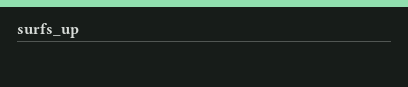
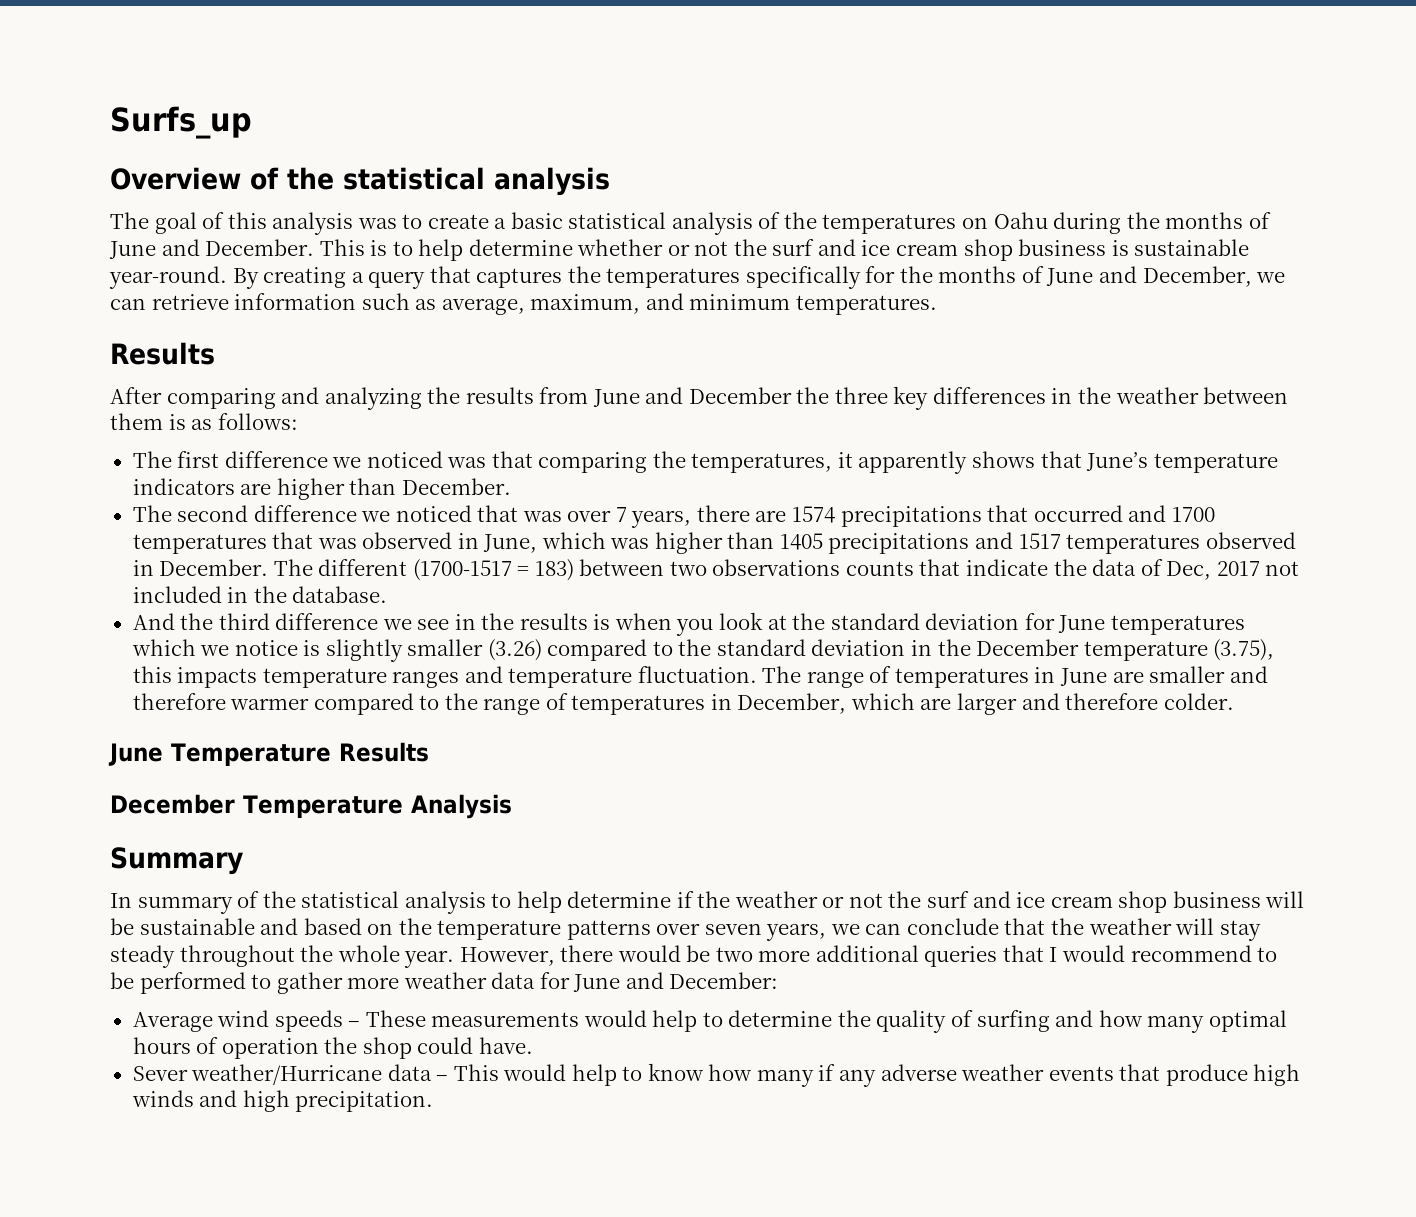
- surfs_up
+ Surfs_up
+ Overview of the statistical analysis
+ The goal of this analysis was to create a basic statistical analysis of the temperatures on Oahu during the months of June and December. This is to help determine whether or not the surf and ice cream shop business is sustainable year-round. By creating a query that captures the temperatures specifically for the months of June and December, we can retrieve information such as average, maximum, and minimum temperatures.
+ Results
+ After comparing and analyzing the results from June and December the three key differences in the weather between them is as follows:
+ The first difference we noticed was that comparing the temperatures, it apparently shows that June’s temperature indicators are higher than December.
+ The second difference we noticed that was over 7 years, there are 1574 precipitations that occurred and 1700 temperatures that was observed in June, which was higher than 1405 precipitations and 1517 temperatures observed in December. The different (1700-1517 = 183) between two observations counts that indicate the data of Dec, 2017 not included in the database.
+ And the third difference we see in the results is when you look at the standard deviation for June temperatures which we notice is slightly smaller (3.26) compared to the standard deviation in the December temperature (3.75), this impacts temperature ranges and temperature fluctuation. The range of temperatures in June are smaller and therefore warmer compared to the range of temperatures in December, which are larger and therefore colder.
+ June Temperature Results
+ December Temperature Analysis
+ Summary
+ In summary of the statistical analysis to help determine if the weather or not the surf and ice cream shop business will be sustainable and based on the temperature patterns over seven years, we can conclude that the weather will stay steady throughout the whole year. However, there would be two more additional queries that I would recommend to be performed to gather more weather data for June and December:
+ Average wind speeds – These measurements would help to determine the quality of surfing and how many optimal hours of operation the shop could have.
+ Sever weather/Hurricane data – This would help to know how many if any adverse weather events that produce high winds and high precipitation.

